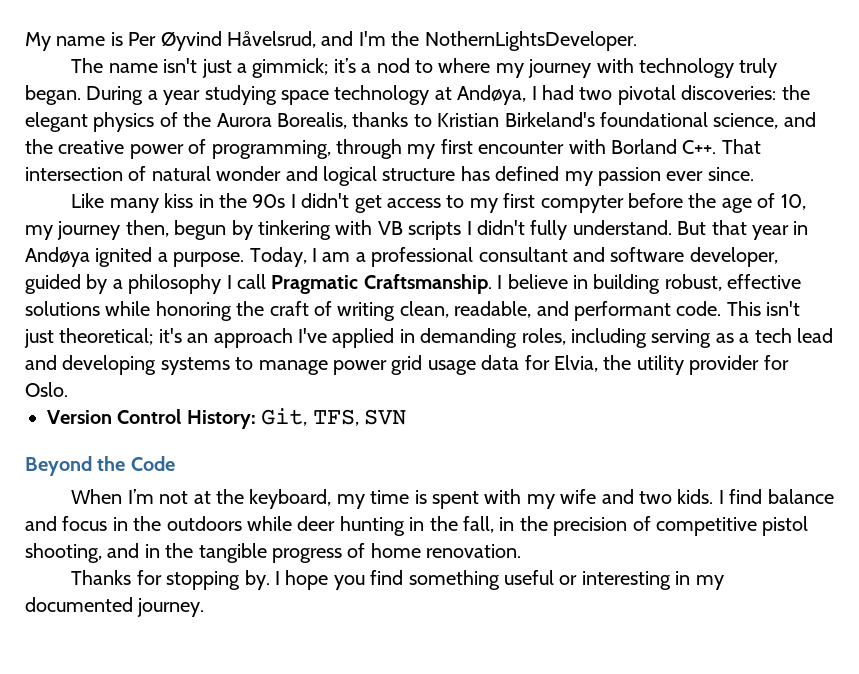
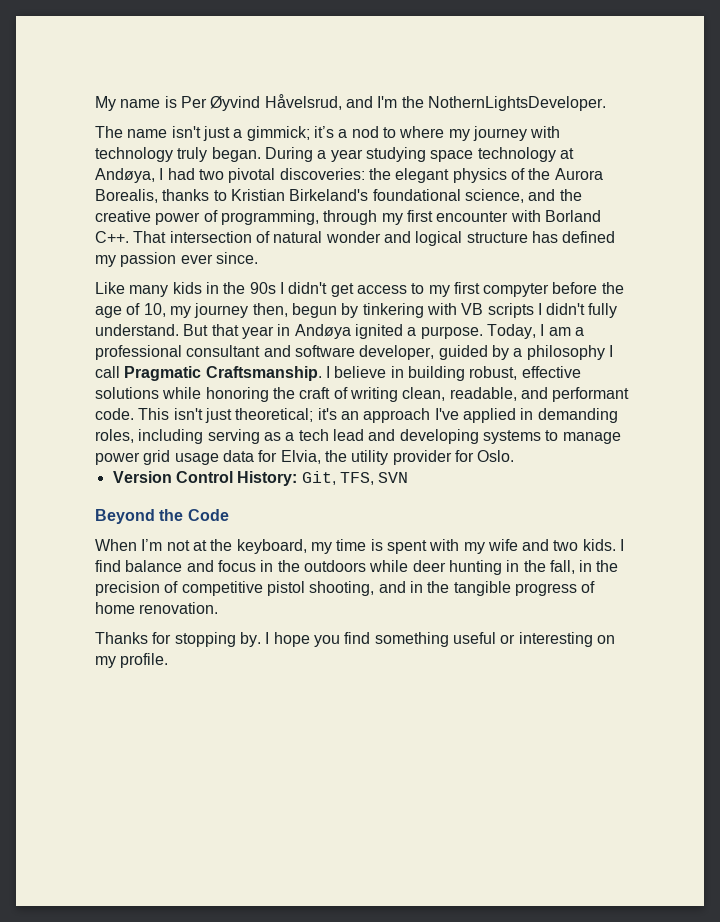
- Like many kiss in the 90s I didn't get access to my first compyter before the age of 10, my journey then, begun by tinkering with VB scripts I didn't fully understand.
+ Like many kids in the 90s I didn't get access to my first compyter before the age of 10, my journey then, begun by tinkering with VB scripts I didn't fully understand.
- I hope you find something useful or interesting in my documented journey.
+ I hope you find something useful or interesting on my profile.

